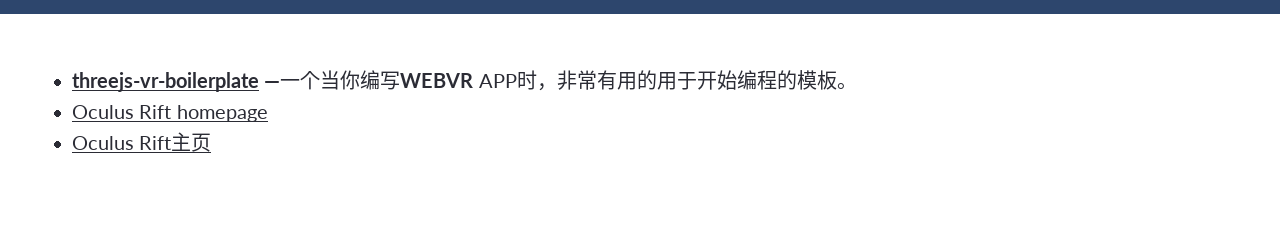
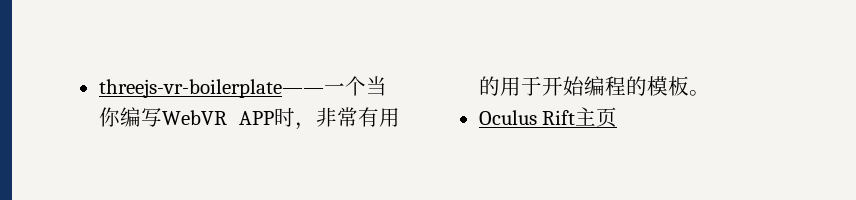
- threejs-vr-boilerplate —一个当你编写WEBVR APP时，非常有用的用于开始编程的模板。
+ threejs-vr-boilerplate——一个当你编写WebVR APP时，非常有用的用于开始编程的模板。
- Oculus Rift homepage

